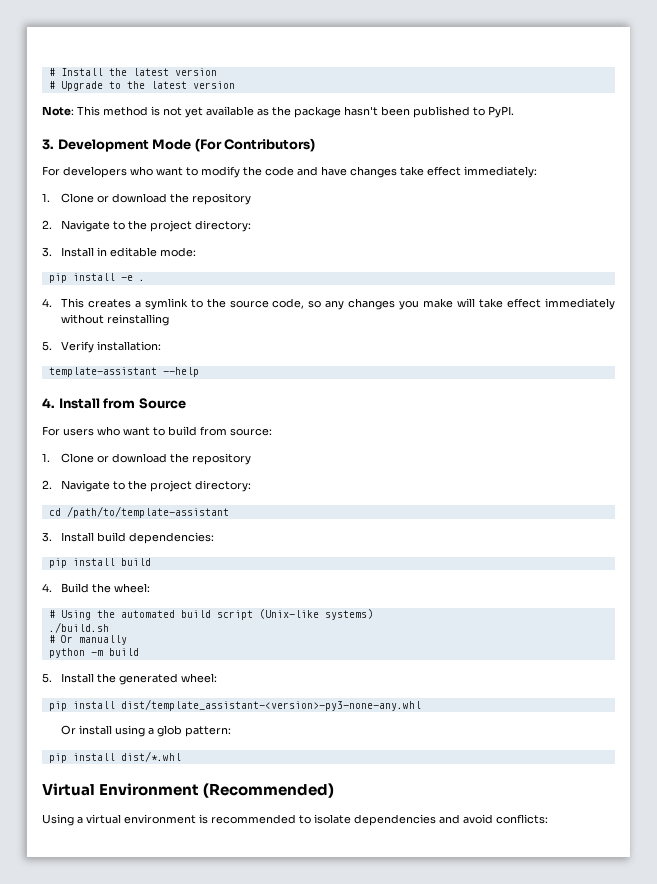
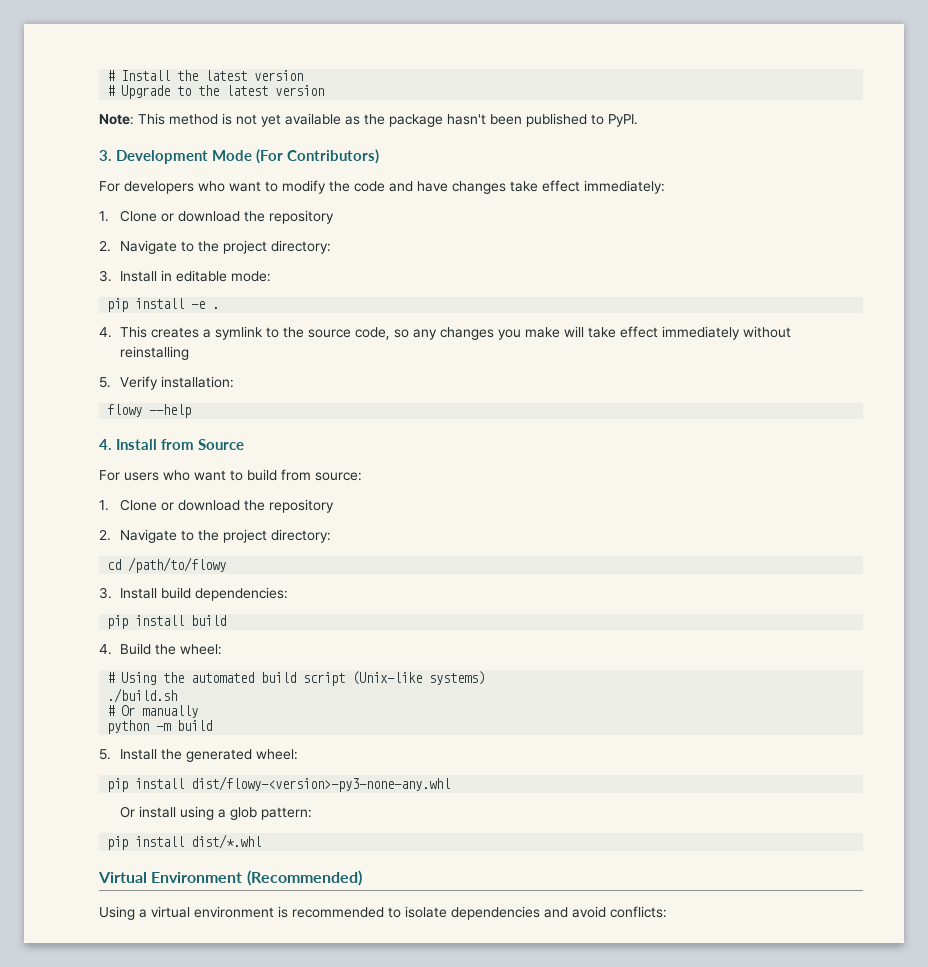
- template-assistant --help
+ flowy --help
- cd /path/to/template-assistant
+ cd /path/to/flowy
- pip install dist/template_assistant-<version>-py3-none-any.whl
+ pip install dist/flowy-<version>-py3-none-any.whl

